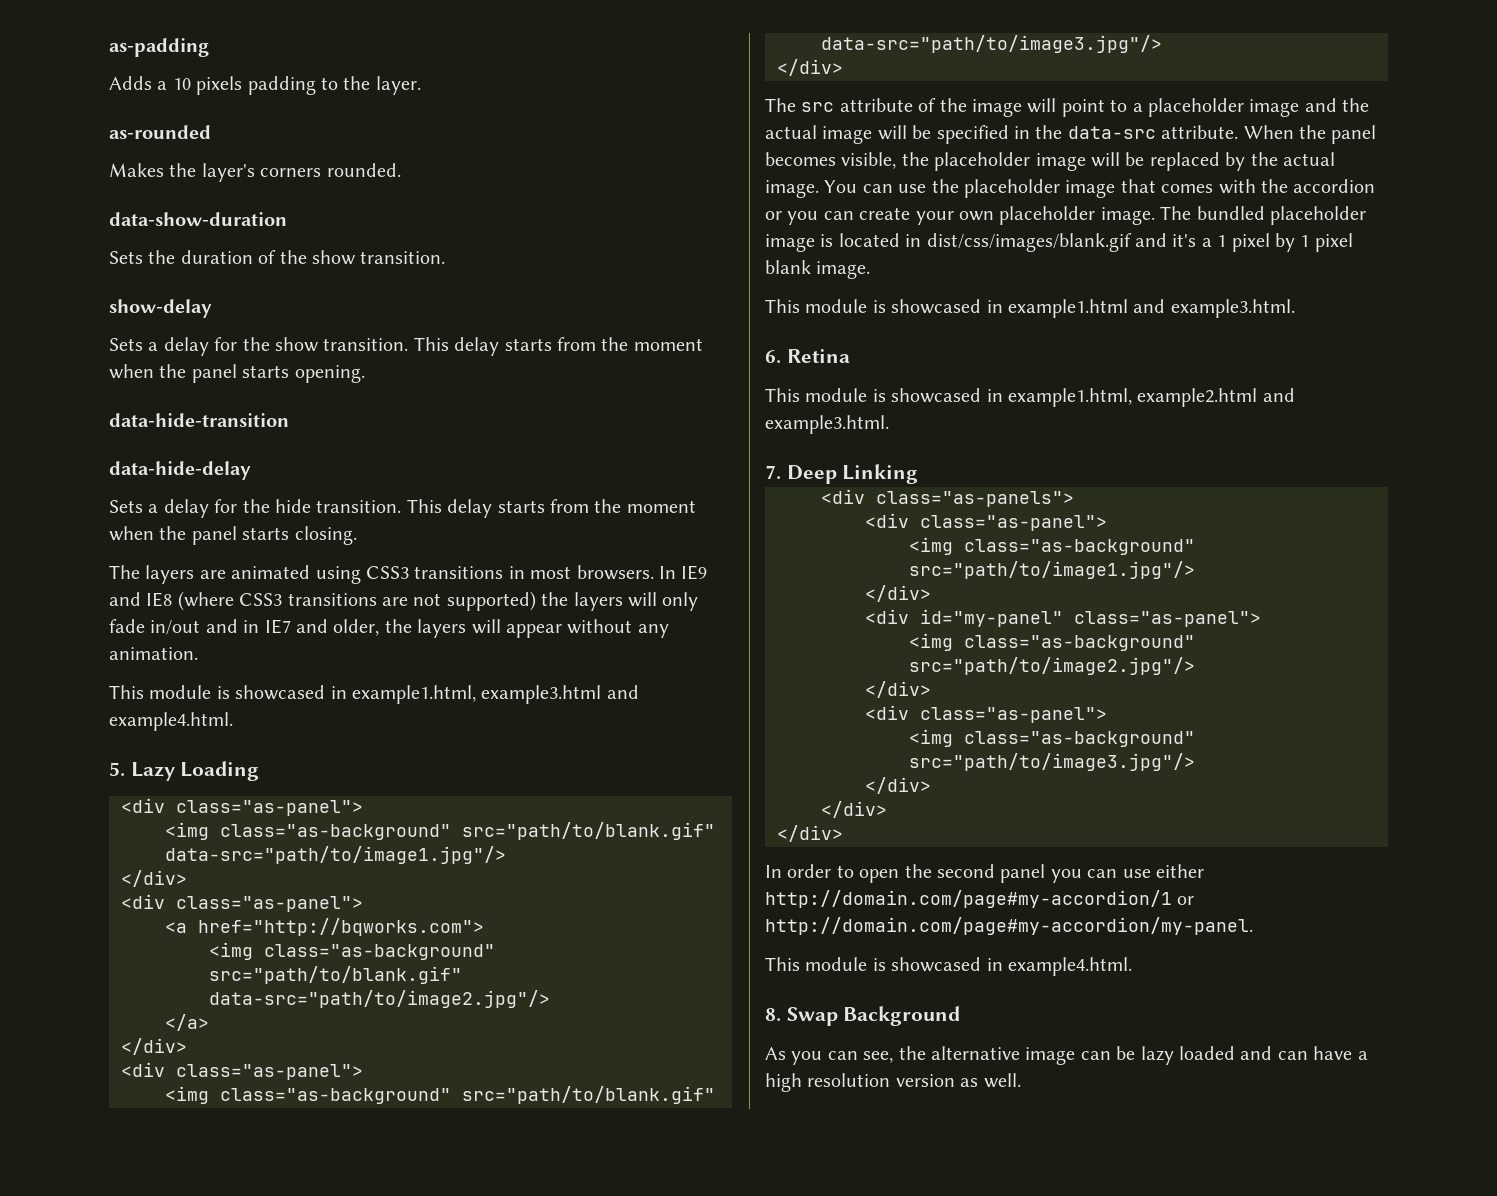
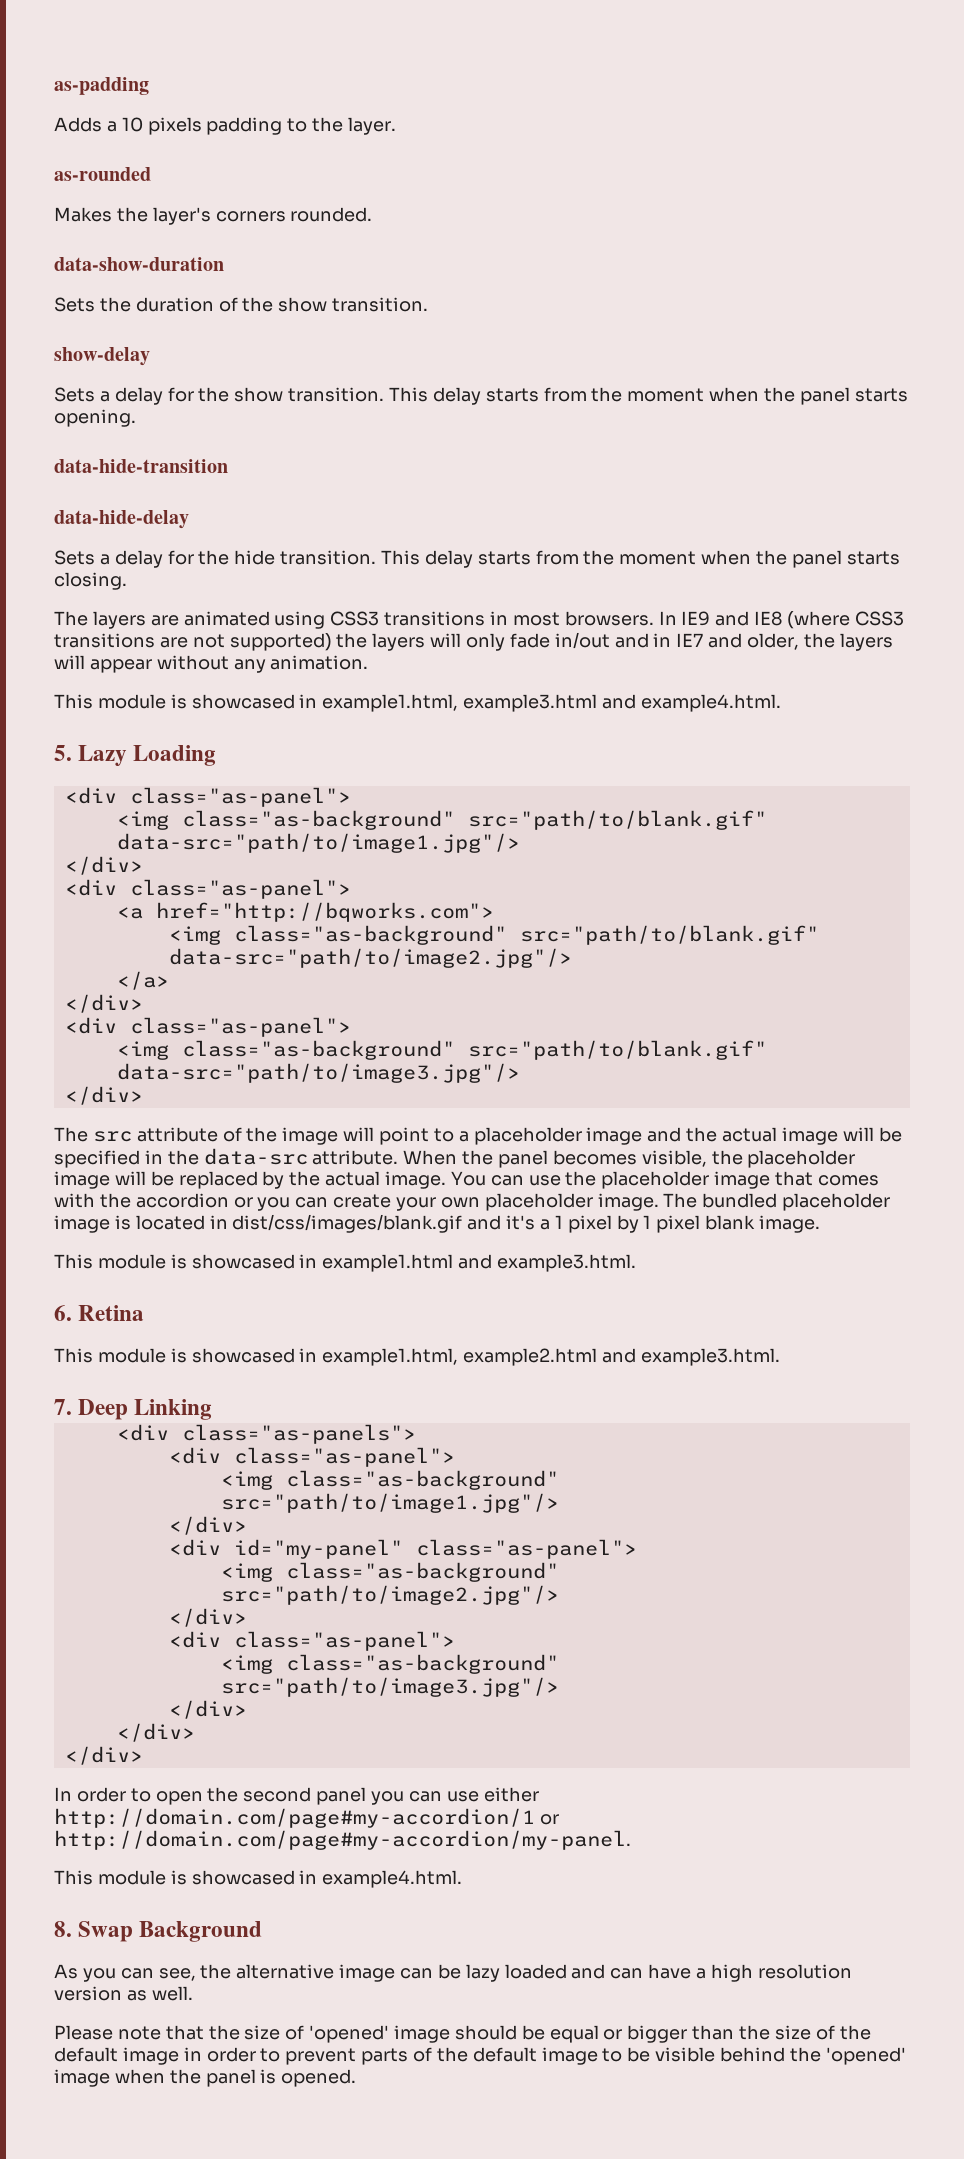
+ Please note that the size of 'opened' image should be equal or bigger than the size of the default image in order to prevent parts of the default image to be visible behind the 'opened' image when the panel is opened.

